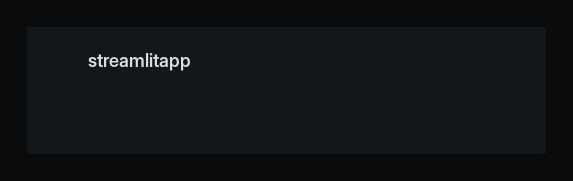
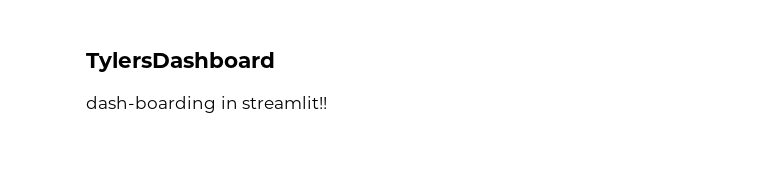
- streamlitapp
+ TylersDashboard
+ dash-boarding in streamlit!!

